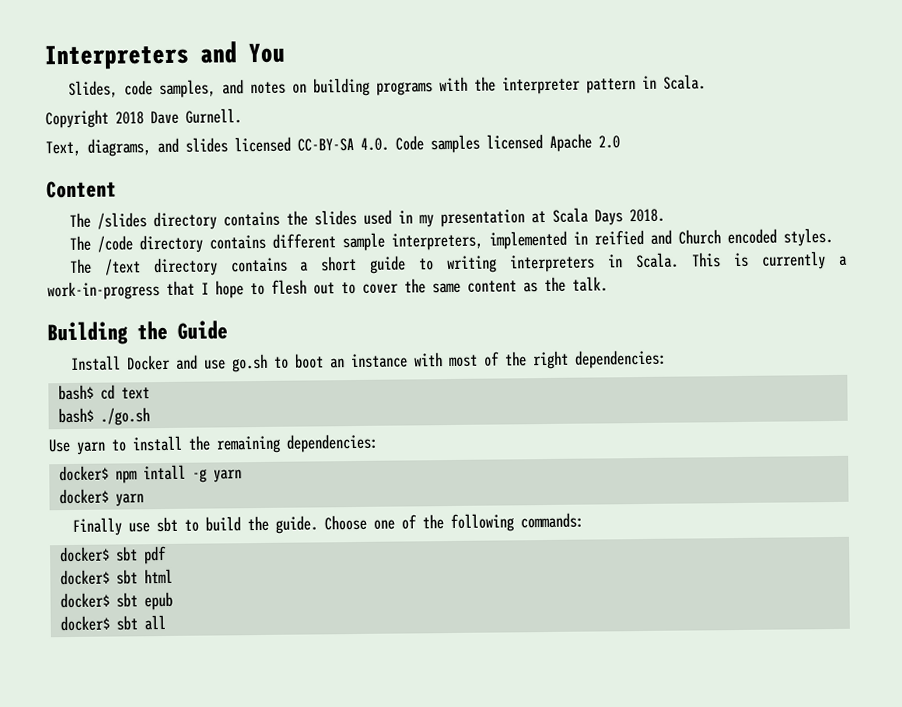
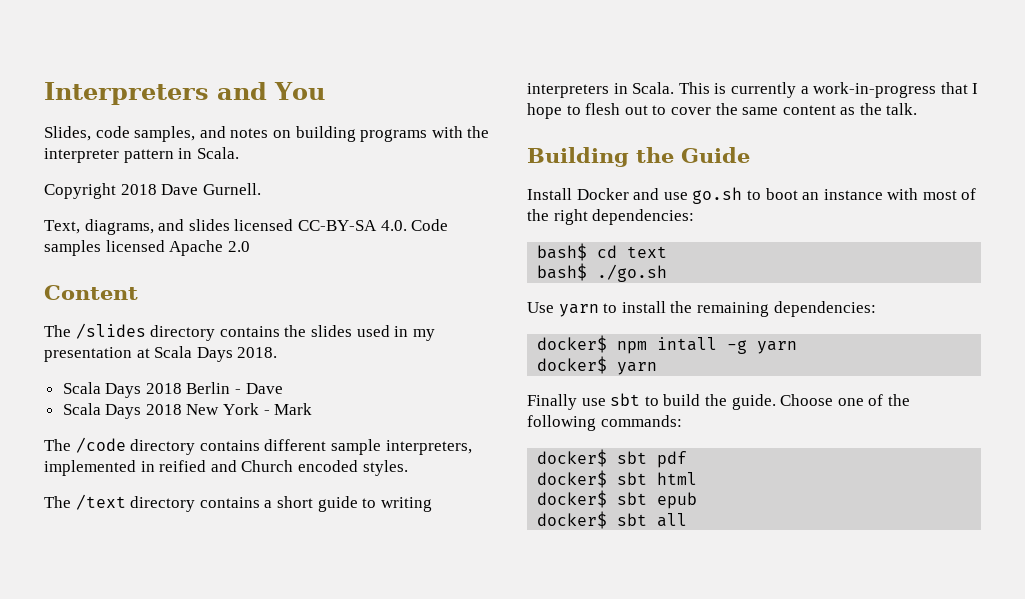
+ Scala Days 2018 Berlin - Dave
+ Scala Days 2018 New York - Mark

